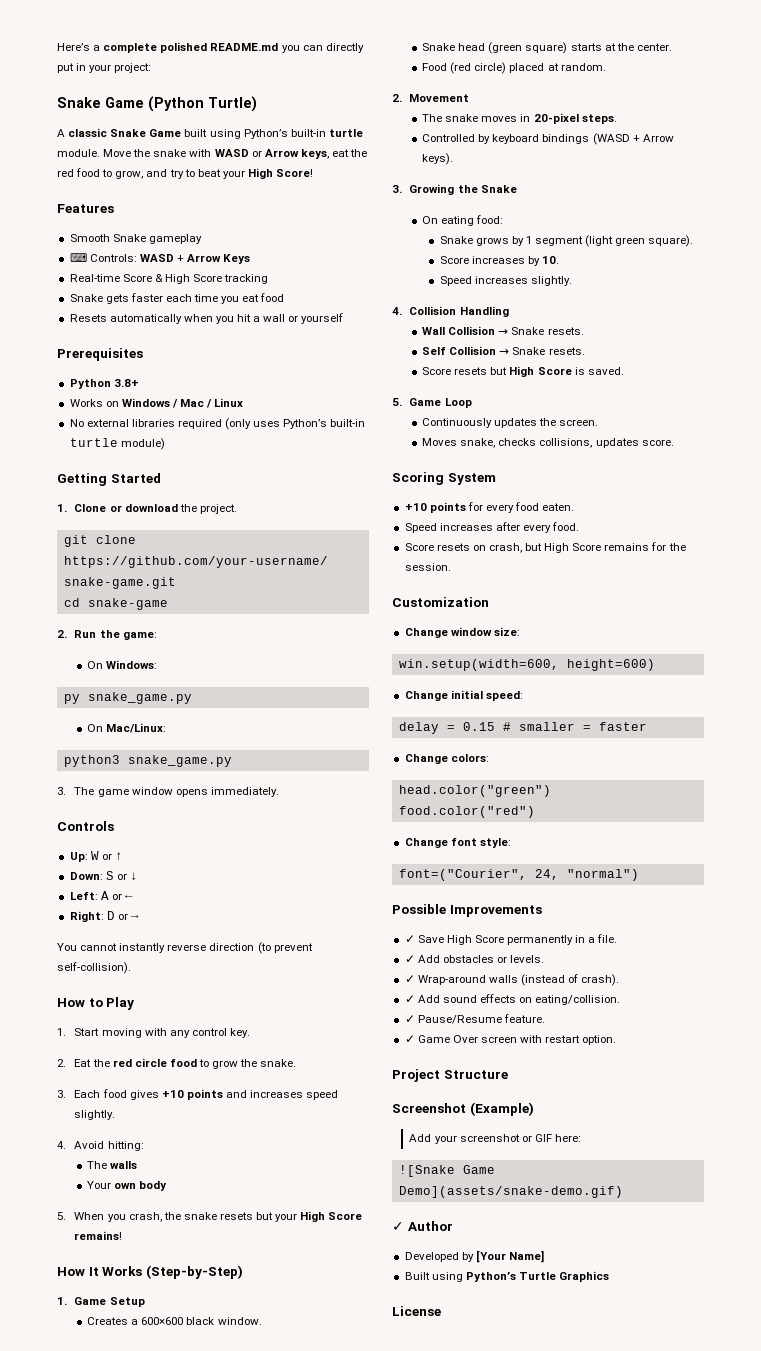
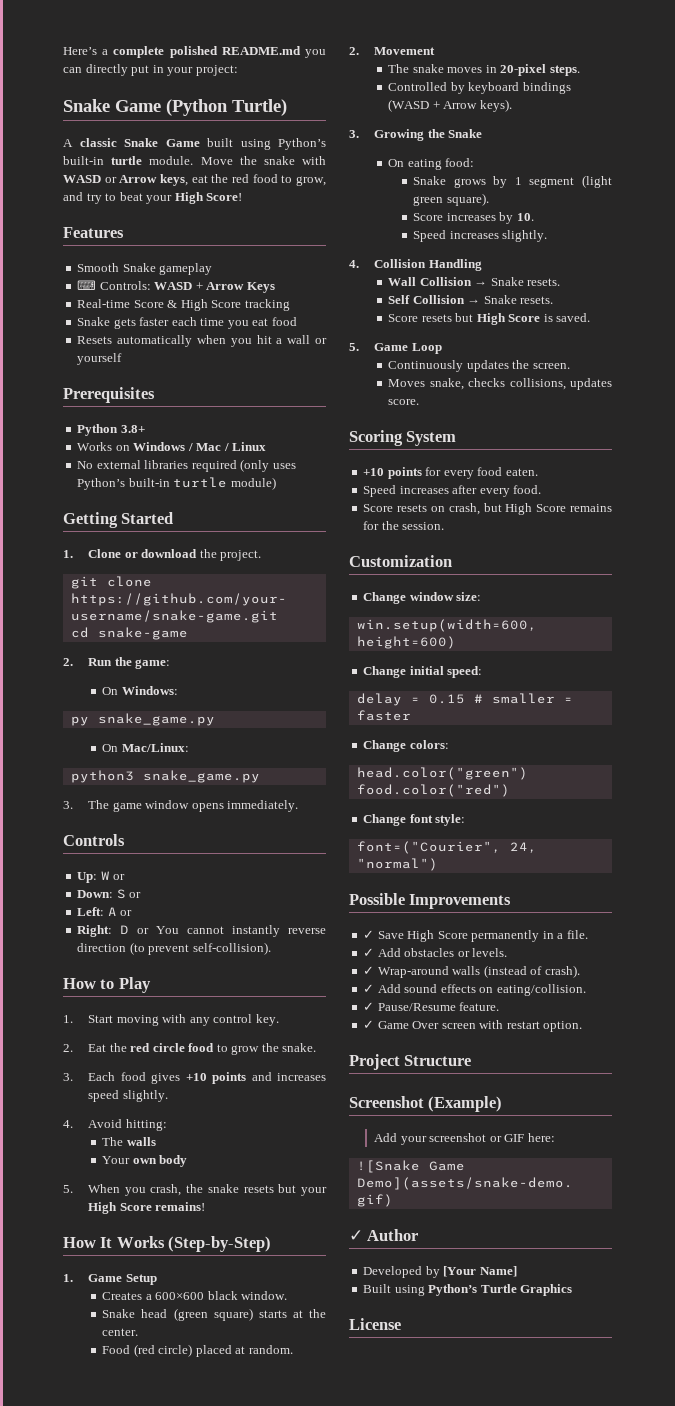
- Up: W or ↑
+ Up: W or
- Down: S or ↓
+ Down: S or
- Left: A or ←
+ Left: A or
- Right: D or →
- You cannot instantly reverse direction (to prevent self-collision).
+ Right: D or You cannot instantly reverse direction (to prevent self-collision).

